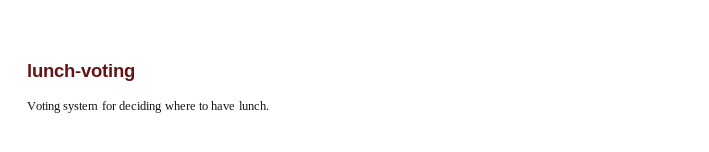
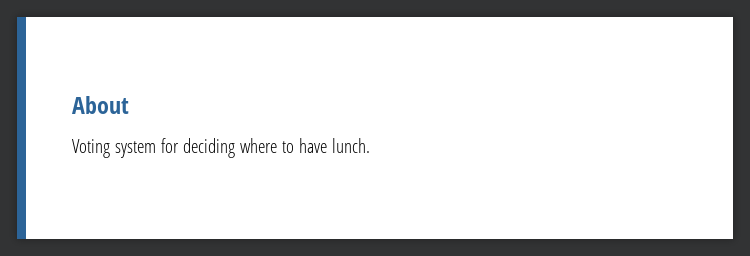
- lunch-voting
+ About

